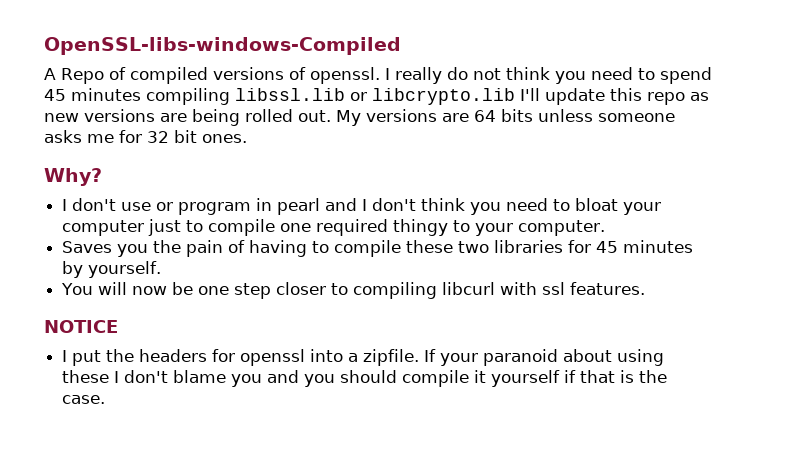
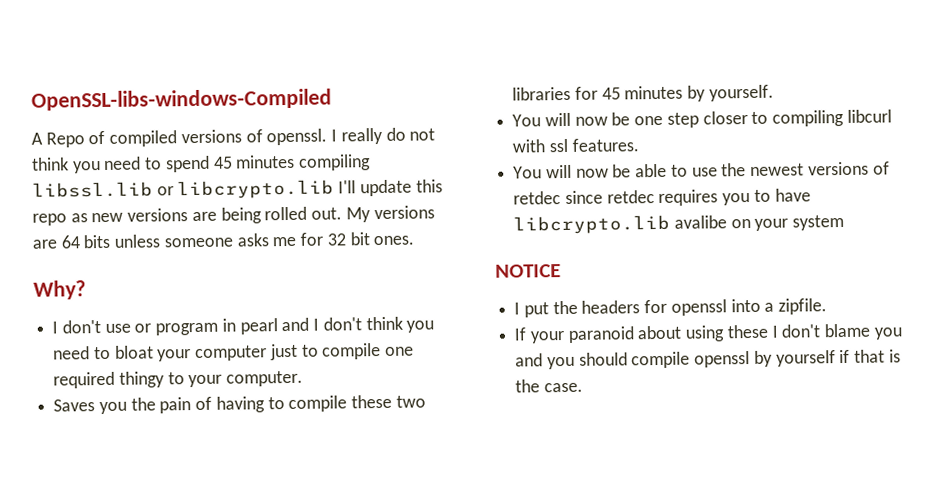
+ You will now be able to use the newest versions of retdec since retdec requires you to have libcrypto.lib avalibe on your system
- I put the headers for openssl into a zipfile. If your paranoid about using these I don't blame you and you should compile it yourself if that is the case.
+ I put the headers for openssl into a zipfile.
+ If your paranoid about using these I don't blame you and you should compile openssl by yourself if that is the case.

